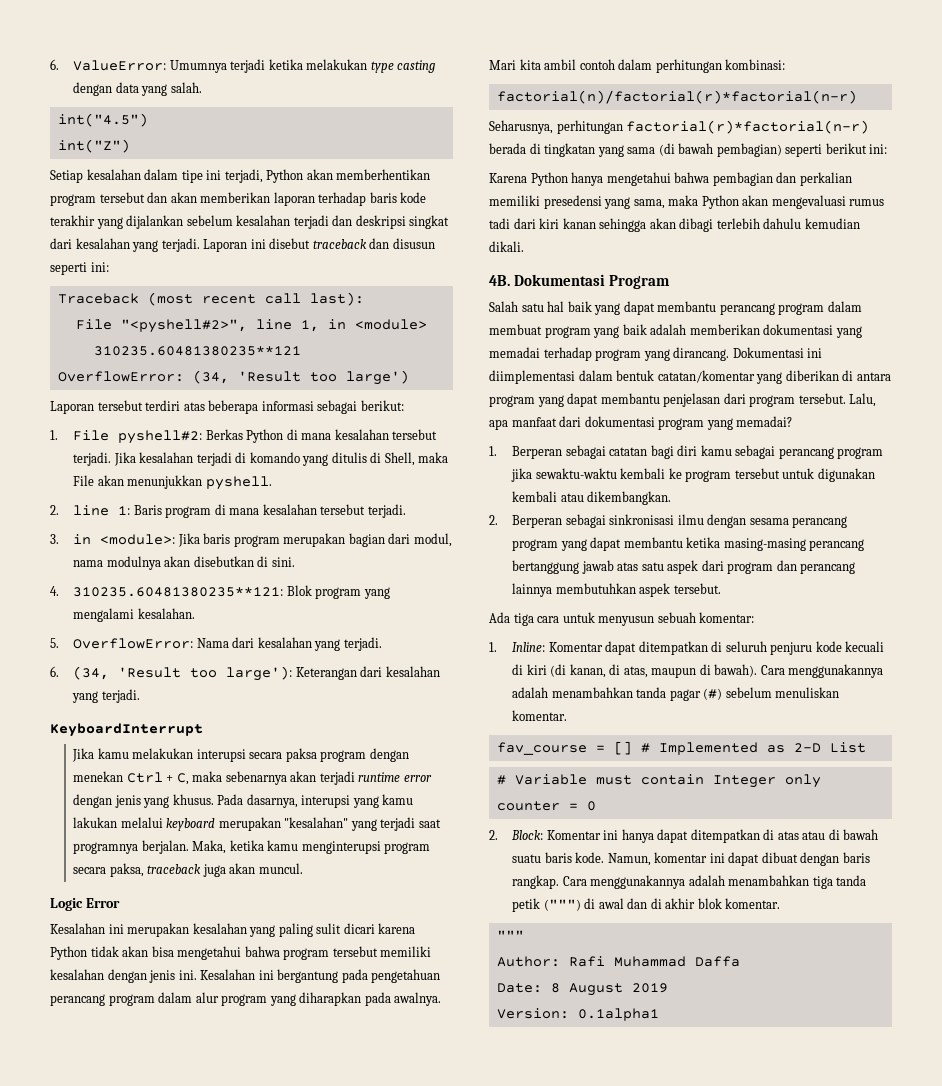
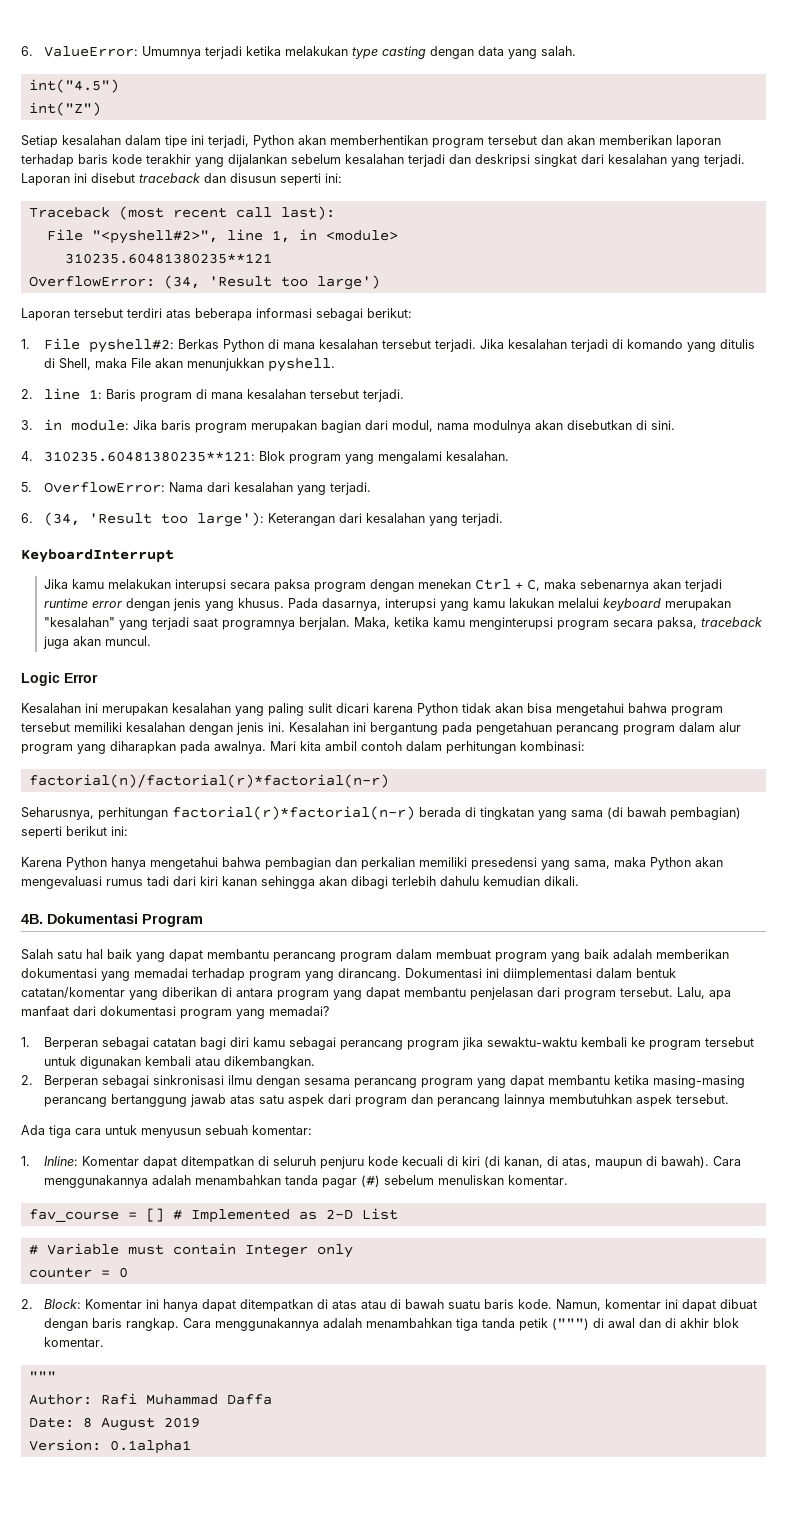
- 3. in <module>: Jika baris program merupakan bagian dari modul, nama modulnya akan disebutkan di sini.
+ 3. in module: Jika baris program merupakan bagian dari modul, nama modulnya akan disebutkan di sini.

